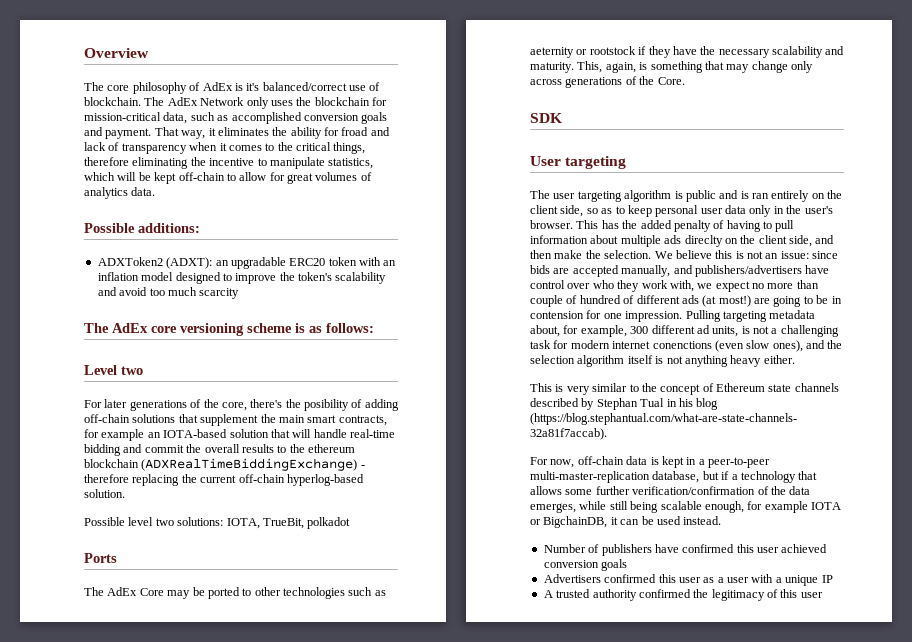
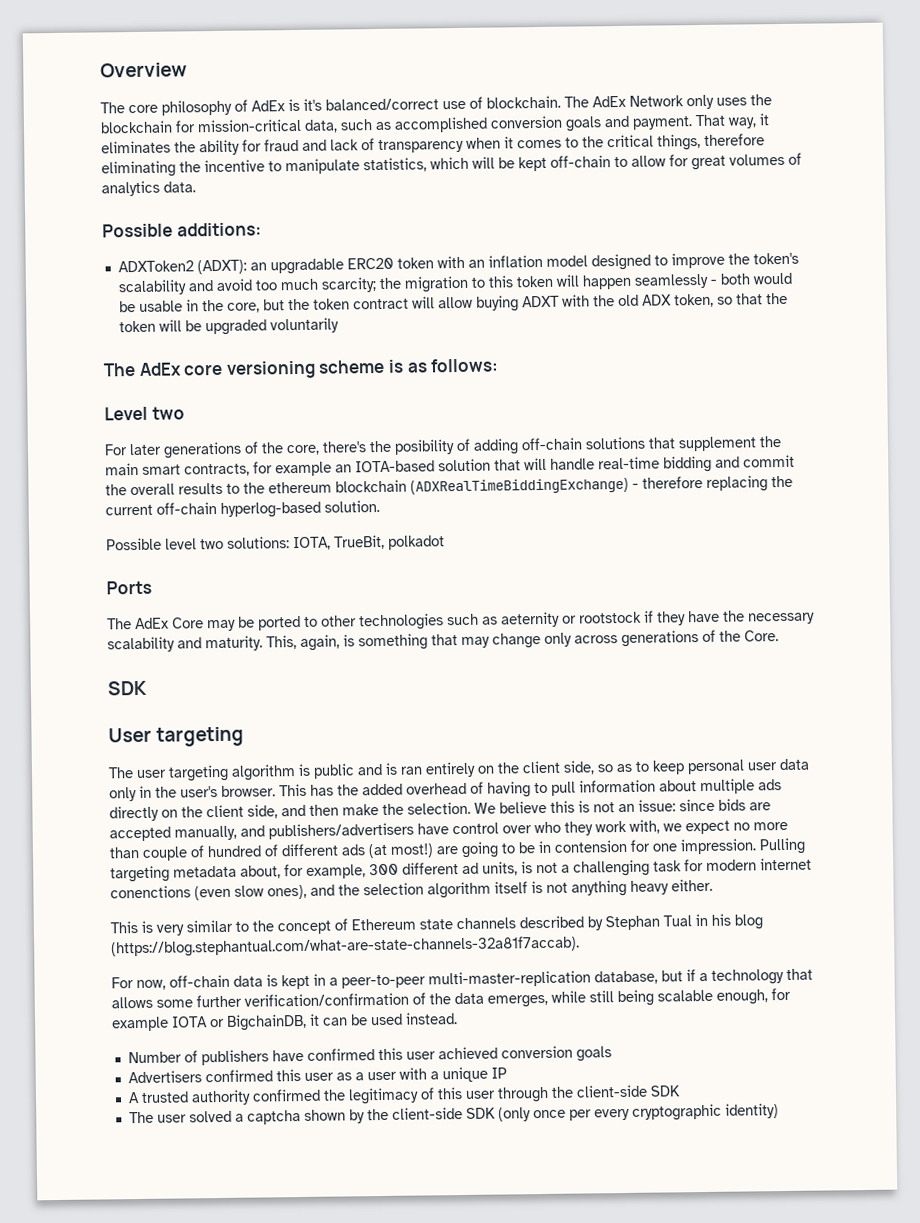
- That way, it eliminates the ability for froad and lack of transparency when it comes to the critical things, therefore eliminating the incentive to manipulate statistics, which will be kept off-chain to allow for great volumes of analytics data.
+ That way, it eliminates the ability for fraud and lack of transparency when it comes to the critical things, therefore eliminating the incentive to manipulate statistics, which will be kept off-chain to allow for great volumes of analytics data.
- ADXToken2 (ADXT): an upgradable ERC20 token with an inflation model designed to improve the token's scalability and avoid too much scarcity
+ ADXToken2 (ADXT): an upgradable ERC20 token with an inflation model designed to improve the token's scalability and avoid too much scarcity; the migration to this token will happen seamlessly - both would be usable in the core, but the token contract will allow buying ADXT with the old ADX token, so that the token will be upgraded voluntarily
- This has the added penalty of having to pull information about multiple ads direclty on the client side, and then make the selection.
+ This has the added overhead of having to pull information about multiple ads directly on the client side, and then make the selection.
- A trusted authority confirmed the legitimacy of this user
+ A trusted authority confirmed the legitimacy of this user through the client-side SDK
+ The user solved a captcha shown by the client-side SDK (only once per every cryptographic identity)

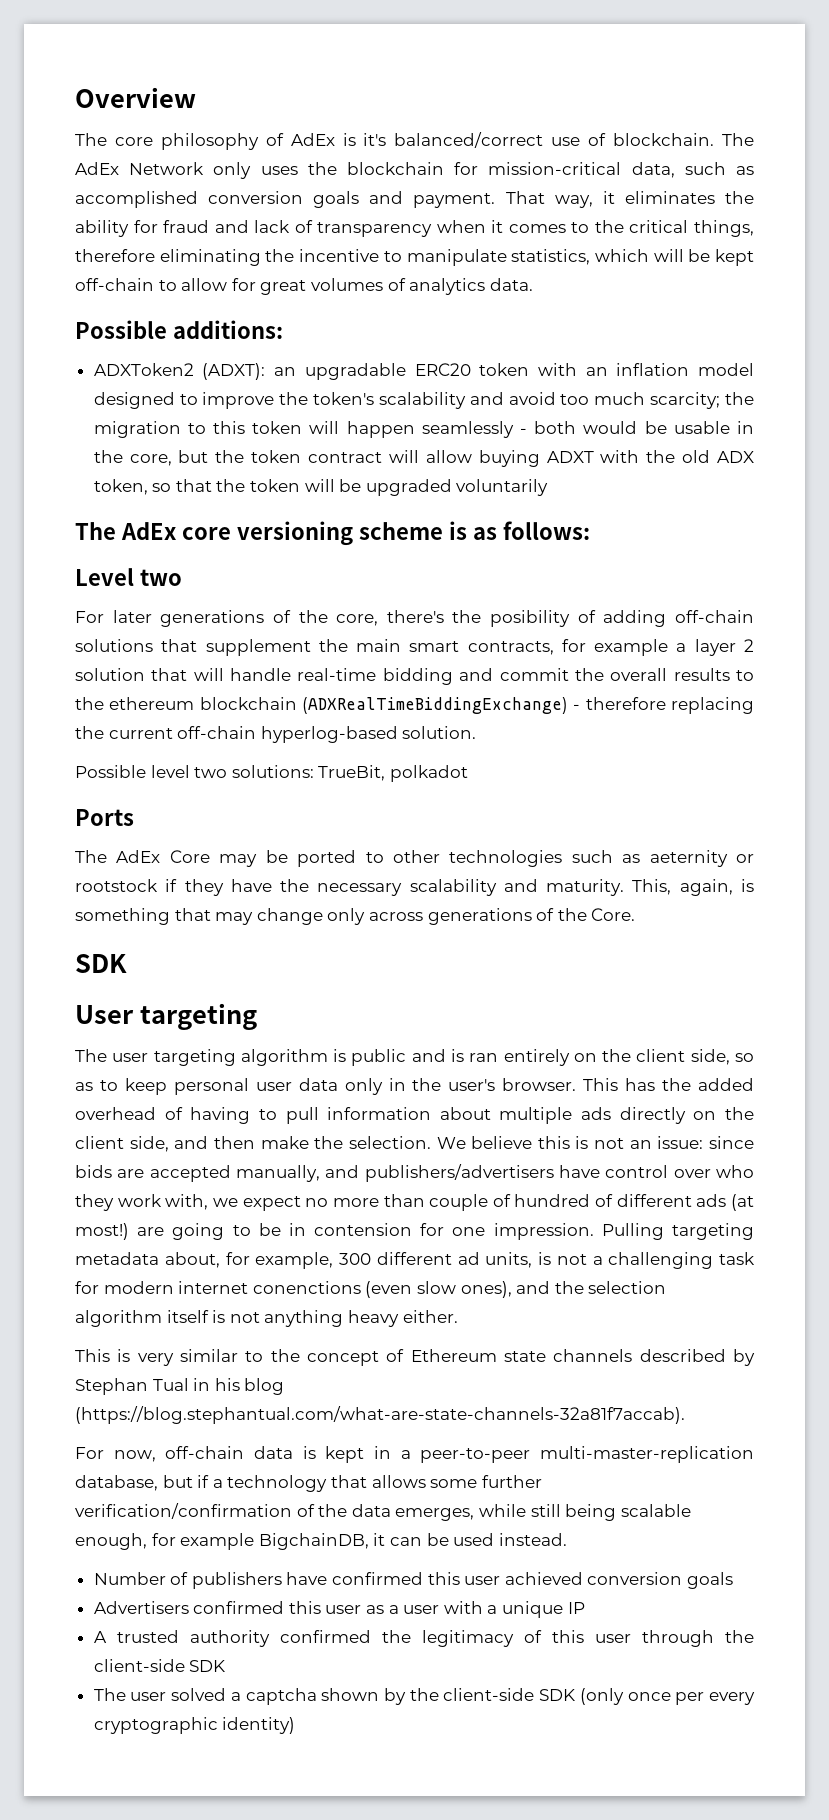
- For later generations of the core, there's the posibility of adding off-chain solutions that supplement the main smart contracts, for example an IOTA-based solution that will handle real-time bidding and commit the overall results to the ethereum blockchain (ADXRealTimeBiddingExchange) - therefore replacing the current off-chain hyperlog-based solution.
+ For later generations of the core, there's the posibility of adding off-chain solutions that supplement the main smart contracts, for example a layer 2 solution that will handle real-time bidding and commit the overall results to the ethereum blockchain (ADXRealTimeBiddingExchange) - therefore replacing the current off-chain hyperlog-based solution.
- Possible level two solutions: IOTA, TrueBit, polkadot
+ Possible level two solutions: TrueBit, polkadot
- For now, off-chain data is kept in a peer-to-peer multi-master-replication database, but if a technology that allows some further verification/confirmation of the data emerges, while still being scalable enough, for example IOTA or BigchainDB, it can be used instead.
+ For now, off-chain data is kept in a peer-to-peer multi-master-replication database, but if a technology that allows some further verification/confirmation of the data emerges, while still being scalable enough, for example BigchainDB, it can be used instead.

